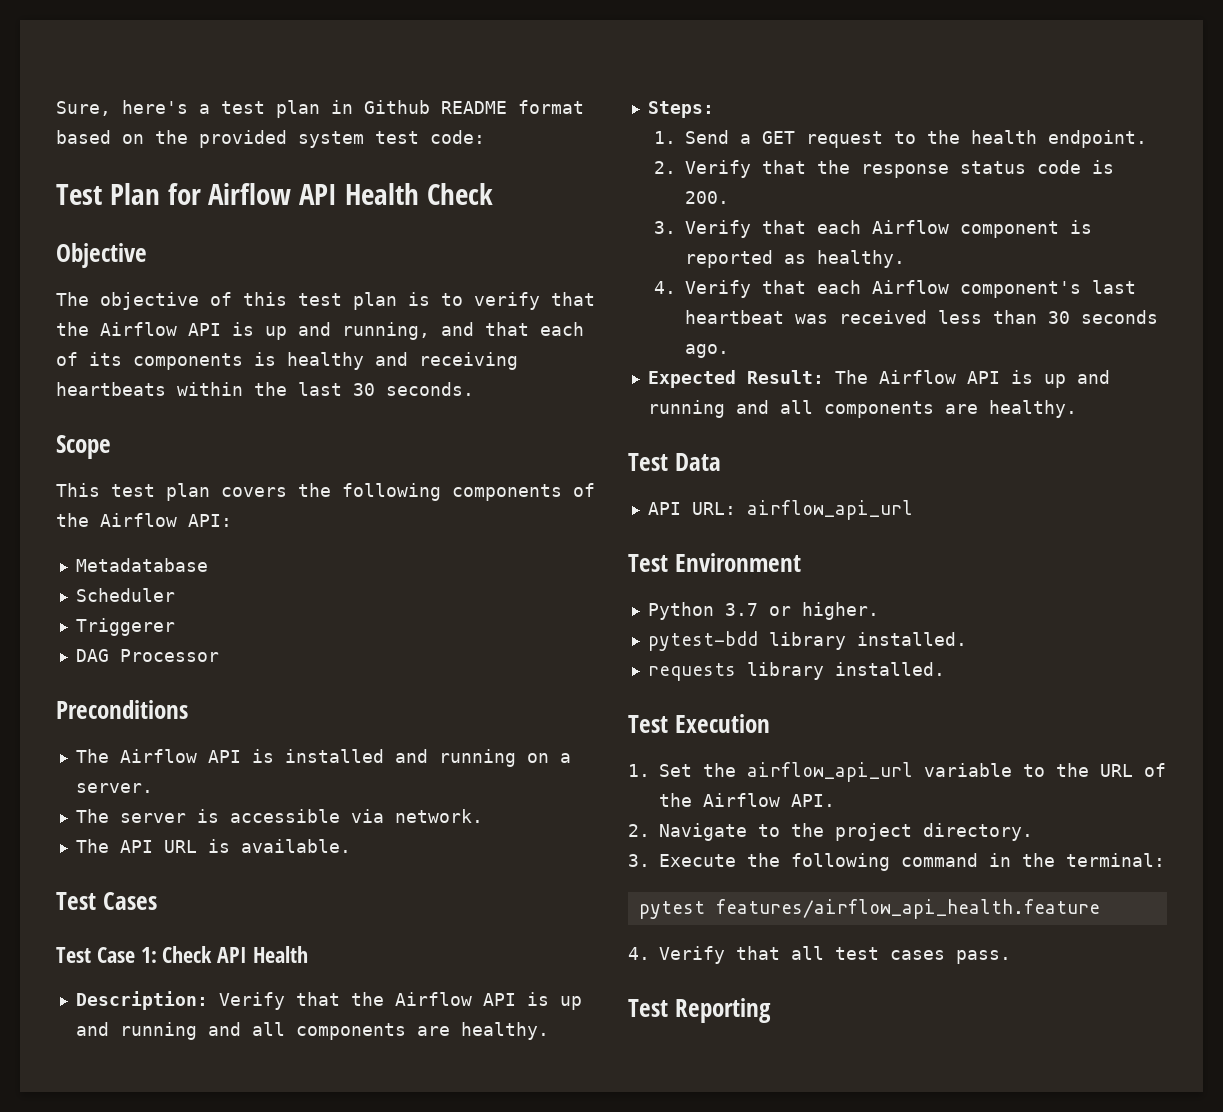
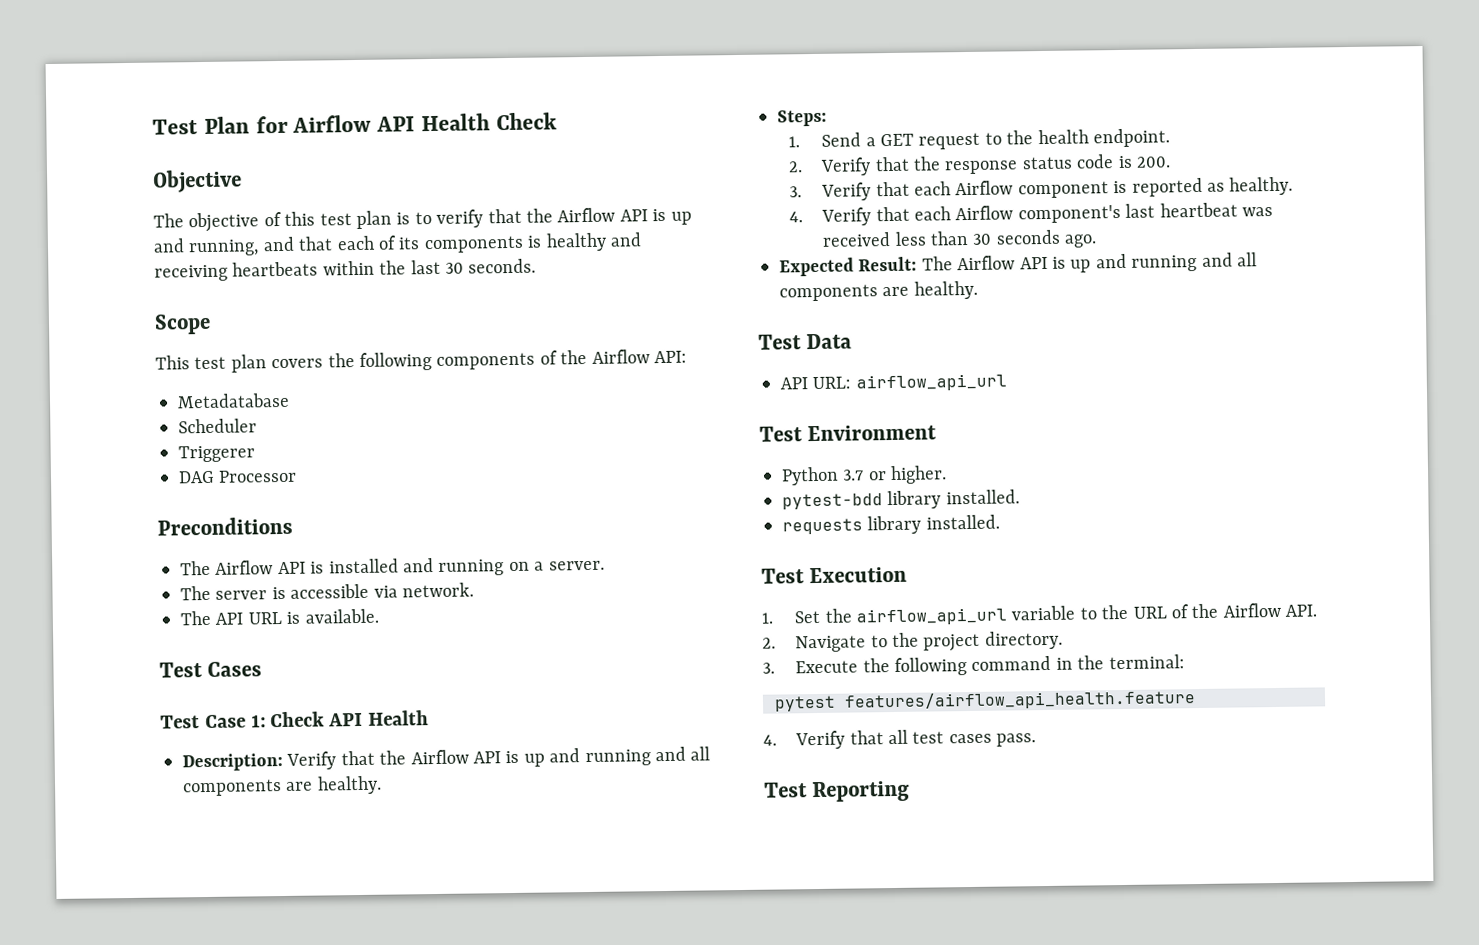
- Sure, here's a test plan in Github README format based on the provided system test code:

